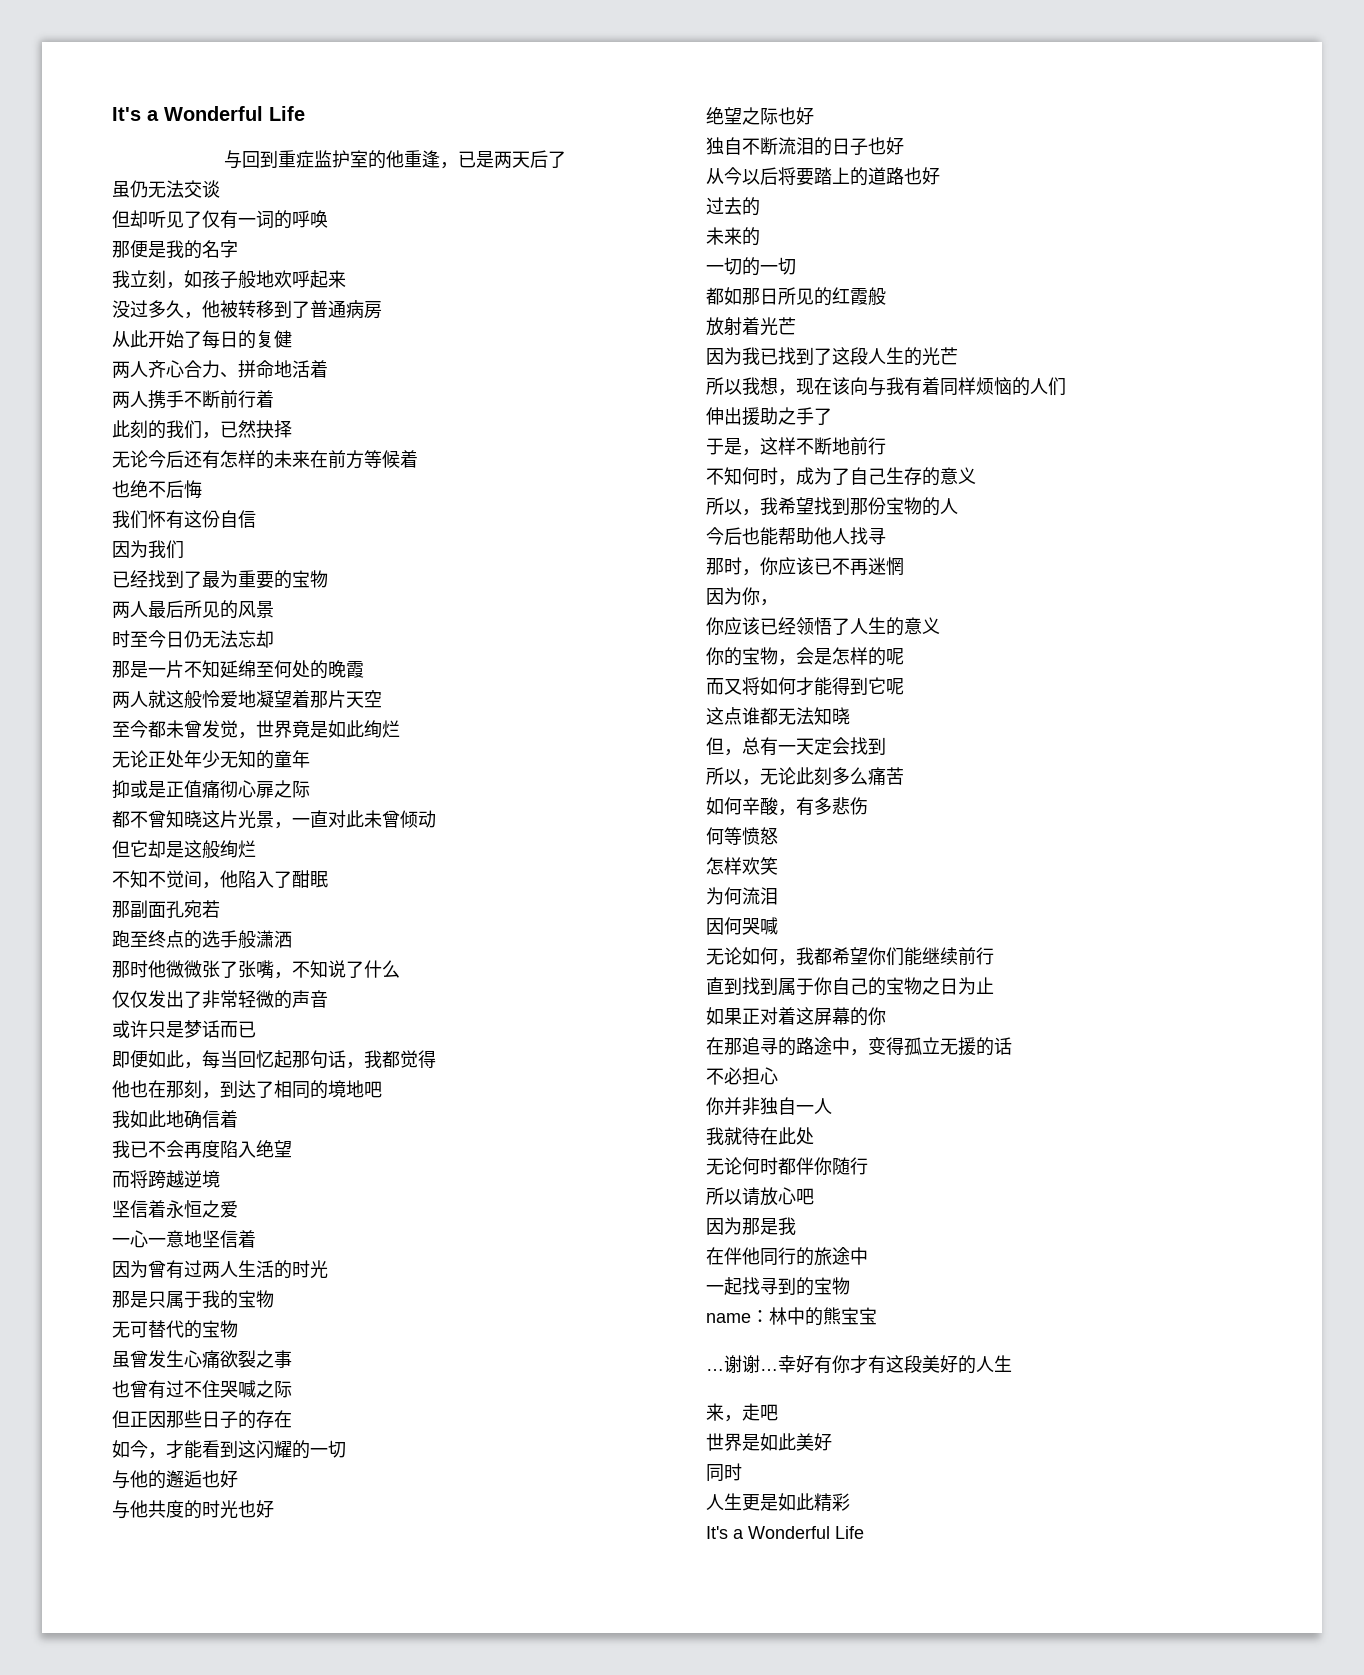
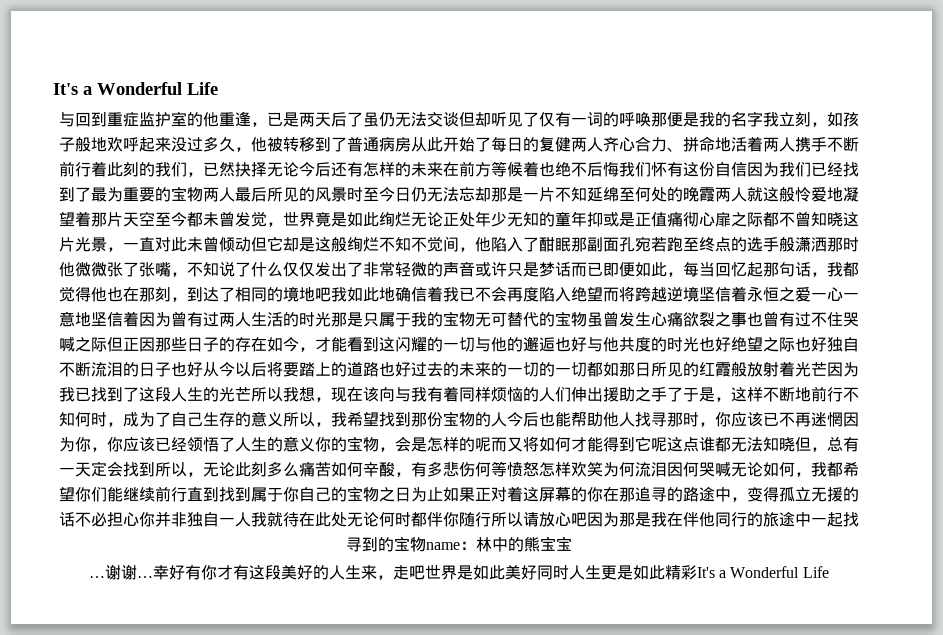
- 与回到重症监护室的他重逢，已是两天后了
- 虽仍无法交谈
- 但却听见了仅有一词的呼唤
- 那便是我的名字
- 我立刻，如孩子般地欢呼起来
- 没过多久，他被转移到了普通病房
- 从此开始了每日的复健
- 两人齐心合力、拼命地活着
- 两人携手不断前行着
- 此刻的我们，已然抉择
- 无论今后还有怎样的未来在前方等候着
- 也绝不后悔
- 我们怀有这份自信
- 因为我们
- 已经找到了最为重要的宝物
- 两人最后所见的风景
- 时至今日仍无法忘却
- 那是一片不知延绵至何处的晚霞
- 两人就这般怜爱地凝望着那片天空
- 至今都未曾发觉，世界竟是如此绚烂
- 无论正处年少无知的童年
- 抑或是正值痛彻心扉之际
- 都不曾知晓这片光景，一直对此未曾倾动
- 但它却是这般绚烂
- 不知不觉间，他陷入了酣眠
- 那副面孔宛若
- 跑至终点的选手般潇洒
- 那时他微微张了张嘴，不知说了什么
- 仅仅发出了非常轻微的声音
- 或许只是梦话而已
- 即便如此，每当回忆起那句话，我都觉得
- 他也在那刻，到达了相同的境地吧
- 我如此地确信着
- 我已不会再度陷入绝望
- 而将跨越逆境
- 坚信着永恒之爱
- 一心一意地坚信着
- 因为曾有过两人生活的时光
- 那是只属于我的宝物
- 无可替代的宝物
- 虽曾发生心痛欲裂之事
- 也曾有过不住哭喊之际
- 但正因那些日子的存在
- 如今，才能看到这闪耀的一切
- 与他的邂逅也好
- 与他共度的时光也好
- 绝望之际也好
- 独自不断流泪的日子也好
- 从今以后将要踏上的道路也好
- 过去的
- 未来的
- 一切的一切
- 都如那日所见的红霞般
- 放射着光芒
- 因为我已找到了这段人生的光芒
- 所以我想，现在该向与我有着同样烦恼的人们
- 伸出援助之手了
- 于是，这样不断地前行
- 不知何时，成为了自己生存的意义
- 所以，我希望找到那份宝物的人
- 今后也能帮助他人找寻
- 那时，你应该已不再迷惘
- 因为你，
- 你应该已经领悟了人生的意义
- 你的宝物，会是怎样的呢
- 而又将如何才能得到它呢
- 这点谁都无法知晓
- 但，总有一天定会找到
- 所以，无论此刻多么痛苦
- 如何辛酸，有多悲伤
- 何等愤怒
- 怎样欢笑
- 为何流泪
- 因何哭喊
- 无论如何，我都希望你们能继续前行
- 直到找到属于你自己的宝物之日为止
- 如果正对着这屏幕的你
- 在那追寻的路途中，变得孤立无援的话
- 不必担心
- 你并非独自一人
- 我就待在此处
- 无论何时都伴你随行
- 所以请放心吧
- 因为那是我
- 在伴他同行的旅途中
- 一起找寻到的宝物
- name：
+ 与回到重症监护室的他重逢，已是两天后了虽仍无法交谈但却听见了仅有一词的呼唤那便是我的名字我立刻，如孩子般地欢呼起来没过多久，他被转移到了普通病房从此开始了每日的复健两人齐心合力、拼命地活着两人携手不断前行着此刻的我们，已然抉择无论今后还有怎样的未来在前方等候着也绝不后悔我们怀有这份自信因为我们已经找到了最为重要的宝物两人最后所见的风景时至今日仍无法忘却那是一片不知延绵至何处的晚霞两人就这般怜爱地凝望着那片天空至今都未曾发觉，世界竟是如此绚烂无论正处年少无知的童年抑或是正值痛彻心扉之际都不曾知晓这片光景，一直对此未曾倾动但它却是这般绚烂不知不觉间，他陷入了酣眠那副面孔宛若跑至终点的选手般潇洒那时他微微张了张嘴，不知说了什么仅仅发出了非常轻微的声音或许只是梦话而已即便如此，每当回忆起那句话，我都觉得他也在那刻，到达了相同的境地吧我如此地确信着我已不会再度陷入绝望而将跨越逆境坚信着永恒之爱一心一意地坚信着因为曾有过两人生活的时光那是只属于我的宝物无可替代的宝物虽曾发生心痛欲裂之事也曾有过不住哭喊之际但正因那些日子的存在如今，才能看到这闪耀的一切与他的邂逅也好与他共度的时光也好绝望之际也好独自不断流泪的日子也好从今以后将要踏上的道路也好过去的未来的一切的一切都如那日所见的红霞般放射着光芒因为我已找到了这段人生的光芒所以我想，现在该向与我有着同样烦恼的人们伸出援助之手了于是，这样不断地前行不知何时，成为了自己生存的意义所以，我希望找到那份宝物的人今后也能帮助他人找寻那时，你应该已不再迷惘因为你，你应该已经领悟了人生的意义你的宝物，会是怎样的呢而又将如何才能得到它呢这点谁都无法知晓但，总有一天定会找到所以，无论此刻多么痛苦如何辛酸，有多悲伤何等愤怒怎样欢笑为何流泪因何哭喊无论如何，我都希望你们能继续前行直到找到属于你自己的宝物之日为止如果正对着这屏幕的你在那追寻的路途中，变得孤立无援的话不必担心你并非独自一人我就待在此处无论何时都伴你随行所以请放心吧因为那是我在伴他同行的旅途中一起找寻到的宝物name：
- 幸好有你才有这段美好的人生
- 来，走吧
- 世界是如此美好
- 同时
- 人生更是如此精彩
- It's a Wonderful Life
+ 幸好有你才有这段美好的人生来，走吧世界是如此美好同时人生更是如此精彩It's a Wonderful Life

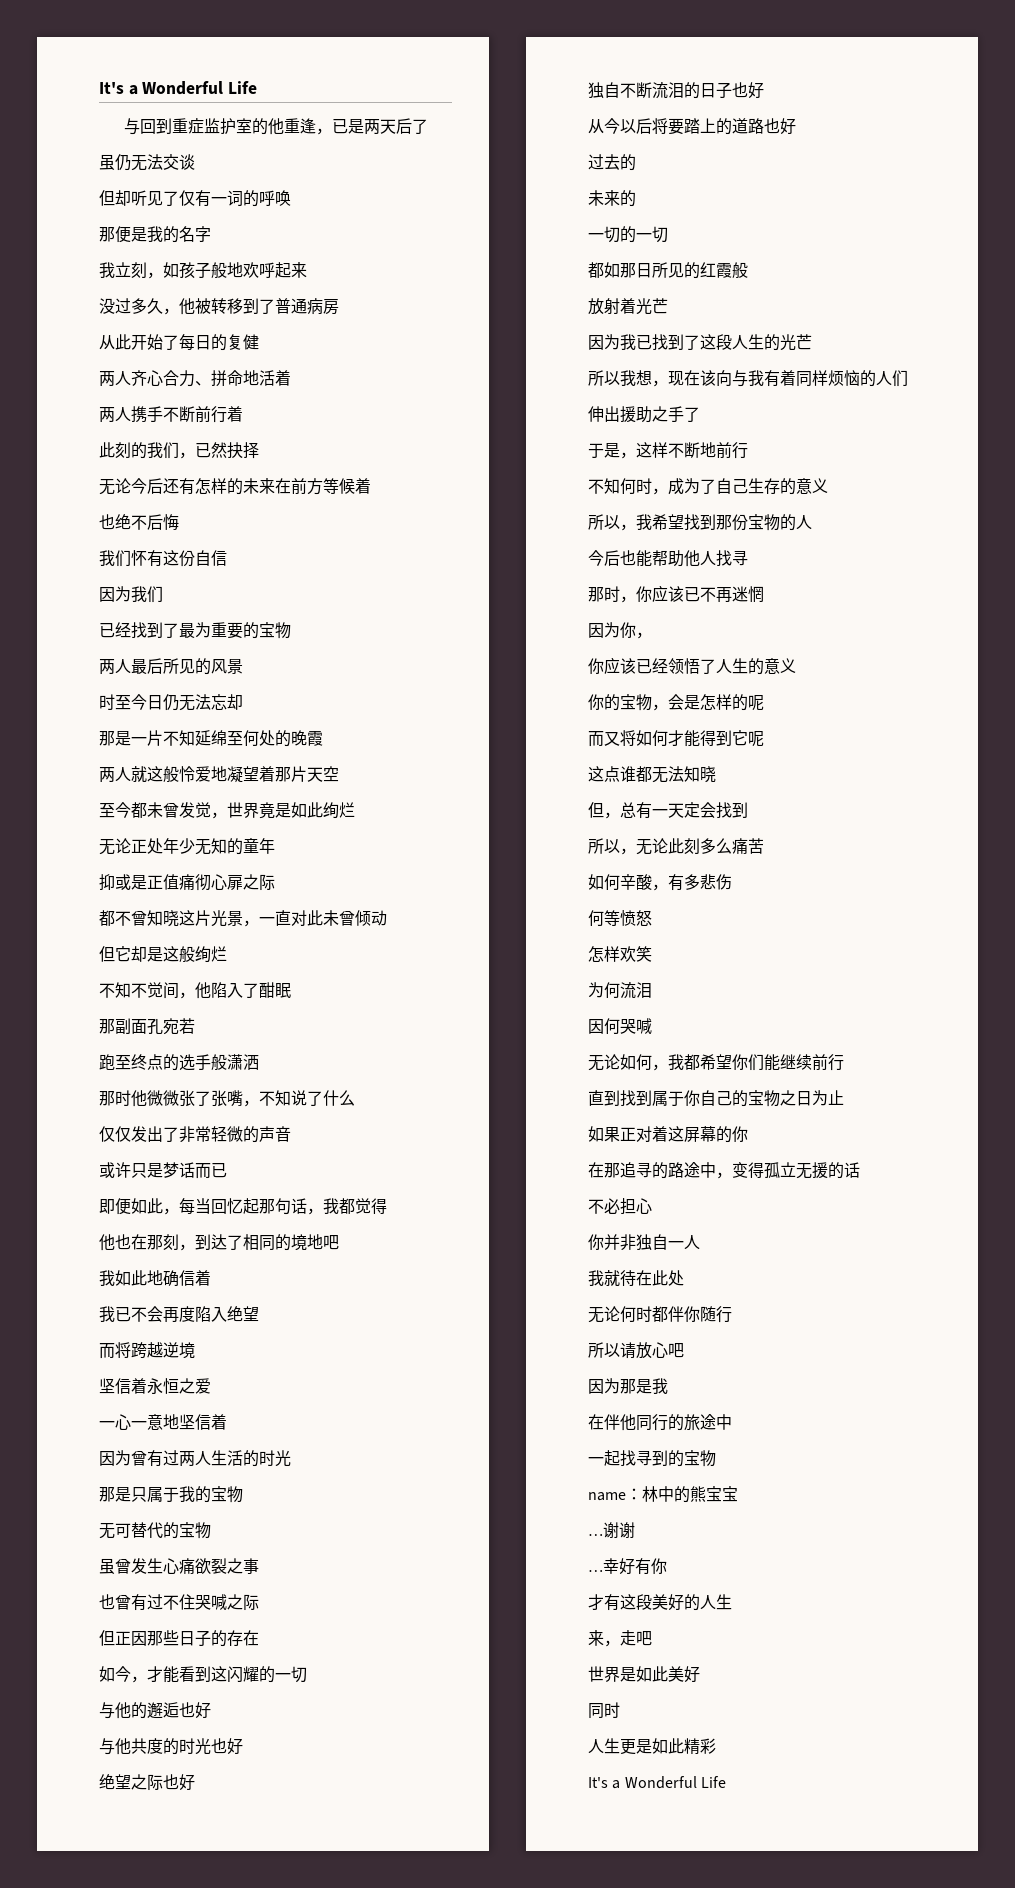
- 与回到重症监护室的他重逢，已是两天后了虽仍无法交谈但却听见了仅有一词的呼唤那便是我的名字我立刻，如孩子般地欢呼起来没过多久，他被转移到了普通病房从此开始了每日的复健两人齐心合力、拼命地活着两人携手不断前行着此刻的我们，已然抉择无论今后还有怎样的未来在前方等候着也绝不后悔我们怀有这份自信因为我们已经找到了最为重要的宝物两人最后所见的风景时至今日仍无法忘却那是一片不知延绵至何处的晚霞两人就这般怜爱地凝望着那片天空至今都未曾发觉，世界竟是如此绚烂无论正处年少无知的童年抑或是正值痛彻心扉之际都不曾知晓这片光景，一直对此未曾倾动但它却是这般绚烂不知不觉间，他陷入了酣眠那副面孔宛若跑至终点的选手般潇洒那时他微微张了张嘴，不知说了什么仅仅发出了非常轻微的声音或许只是梦话而已即便如此，每当回忆起那句话，我都觉得他也在那刻，到达了相同的境地吧我如此地确信着我已不会再度陷入绝望而将跨越逆境坚信着永恒之爱一心一意地坚信着因为曾有过两人生活的时光那是只属于我的宝物无可替代的宝物虽曾发生心痛欲裂之事也曾有过不住哭喊之际但正因那些日子的存在如今，才能看到这闪耀的一切与他的邂逅也好与他共度的时光也好绝望之际也好独自不断流泪的日子也好从今以后将要踏上的道路也好过去的未来的一切的一切都如那日所见的红霞般放射着光芒因为我已找到了这段人生的光芒所以我想，现在该向与我有着同样烦恼的人们伸出援助之手了于是，这样不断地前行不知何时，成为了自己生存的意义所以，我希望找到那份宝物的人今后也能帮助他人找寻那时，你应该已不再迷惘因为你，你应该已经领悟了人生的意义你的宝物，会是怎样的呢而又将如何才能得到它呢这点谁都无法知晓但，总有一天定会找到所以，无论此刻多么痛苦如何辛酸，有多悲伤何等愤怒怎样欢笑为何流泪因何哭喊无论如何，我都希望你们能继续前行直到找到属于你自己的宝物之日为止如果正对着这屏幕的你在那追寻的路途中，变得孤立无援的话不必担心你并非独自一人我就待在此处无论何时都伴你随行所以请放心吧因为那是我在伴他同行的旅途中一起找寻到的宝物name：
+ 与回到重症监护室的他重逢，已是两天后了
+ 虽仍无法交谈
+ 但却听见了仅有一词的呼唤
+ 那便是我的名字
+ 我立刻，如孩子般地欢呼起来
+ 没过多久，他被转移到了普通病房
+ 从此开始了每日的复健
+ 两人齐心合力、拼命地活着
+ 两人携手不断前行着
+ 此刻的我们，已然抉择
+ 无论今后还有怎样的未来在前方等候着
+ 也绝不后悔
+ 我们怀有这份自信
+ 因为我们
+ 已经找到了最为重要的宝物
+ 两人最后所见的风景
+ 时至今日仍无法忘却
+ 那是一片不知延绵至何处的晚霞
+ 两人就这般怜爱地凝望着那片天空
+ 至今都未曾发觉，世界竟是如此绚烂
+ 无论正处年少无知的童年
+ 抑或是正值痛彻心扉之际
+ 都不曾知晓这片光景，一直对此未曾倾动
+ 但它却是这般绚烂
+ 不知不觉间，他陷入了酣眠
+ 那副面孔宛若
+ 跑至终点的选手般潇洒
+ 那时他微微张了张嘴，不知说了什么
+ 仅仅发出了非常轻微的声音
+ 或许只是梦话而已
+ 即便如此，每当回忆起那句话，我都觉得
+ 他也在那刻，到达了相同的境地吧
+ 我如此地确信着
+ 我已不会再度陷入绝望
+ 而将跨越逆境
+ 坚信着永恒之爱
+ 一心一意地坚信着
+ 因为曾有过两人生活的时光
+ 那是只属于我的宝物
+ 无可替代的宝物
+ 虽曾发生心痛欲裂之事
+ 也曾有过不住哭喊之际
+ 但正因那些日子的存在
+ 如今，才能看到这闪耀的一切
+ 与他的邂逅也好
+ 与他共度的时光也好
+ 绝望之际也好
+ 独自不断流泪的日子也好
+ 从今以后将要踏上的道路也好
+ 过去的
+ 未来的
+ 一切的一切
+ 都如那日所见的红霞般
+ 放射着光芒
+ 因为我已找到了这段人生的光芒
+ 所以我想，现在该向与我有着同样烦恼的人们
+ 伸出援助之手了
+ 于是，这样不断地前行
+ 不知何时，成为了自己生存的意义
+ 所以，我希望找到那份宝物的人
+ 今后也能帮助他人找寻
+ 那时，你应该已不再迷惘
+ 因为你，
+ 你应该已经领悟了人生的意义
+ 你的宝物，会是怎样的呢
+ 而又将如何才能得到它呢
+ 这点谁都无法知晓
+ 但，总有一天定会找到
+ 所以，无论此刻多么痛苦
+ 如何辛酸，有多悲伤
+ 何等愤怒
+ 怎样欢笑
+ 为何流泪
+ 因何哭喊
+ 无论如何，我都希望你们能继续前行
+ 直到找到属于你自己的宝物之日为止
+ 如果正对着这屏幕的你
+ 在那追寻的路途中，变得孤立无援的话
+ 不必担心
+ 你并非独自一人
+ 我就待在此处
+ 无论何时都伴你随行
+ 所以请放心吧
+ 因为那是我
+ 在伴他同行的旅途中
+ 一起找寻到的宝物
+ name：
- 谢谢…
+ 谢谢
+ …
- 幸好有你才有这段美好的人生来，走吧世界是如此美好同时人生更是如此精彩It's a Wonderful Life
+ 幸好有你
+ 才有这段美好的人生
+ 来，走吧
+ 世界是如此美好
+ 同时
+ 人生更是如此精彩
+ It's a Wonderful Life

